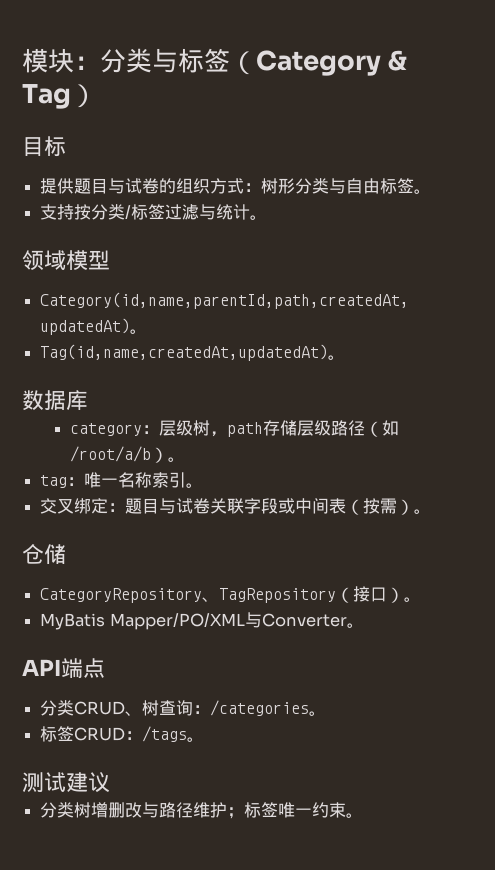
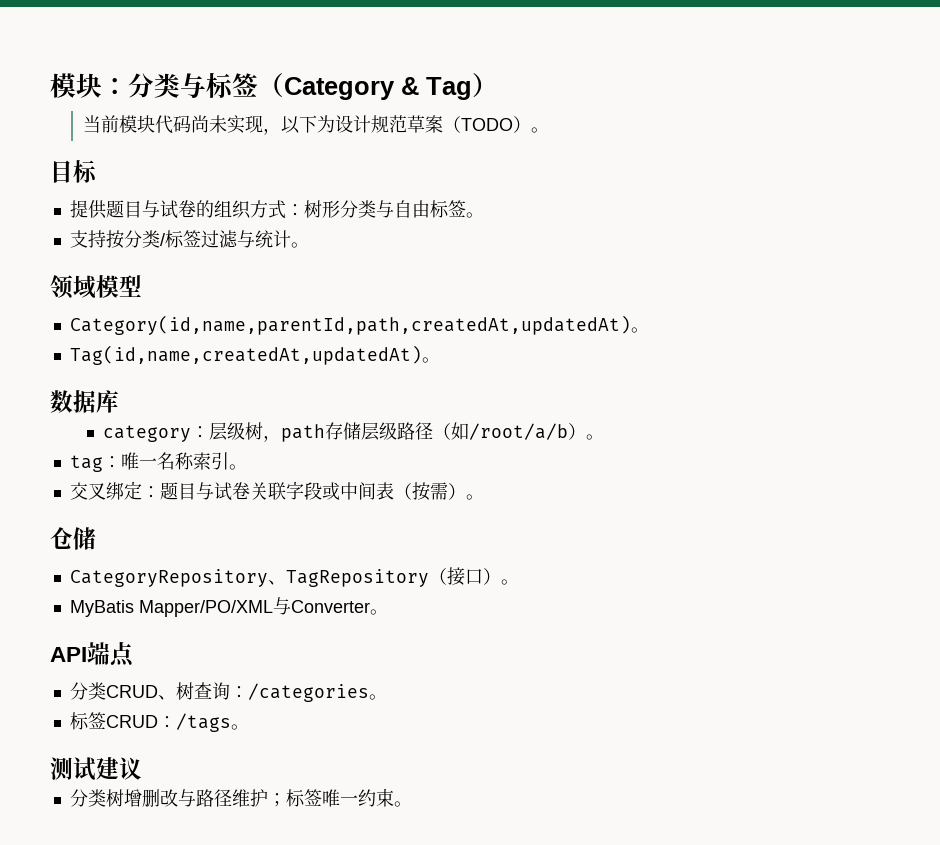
+ 当前模块代码尚未实现，以下为设计规范草案（TODO）。

